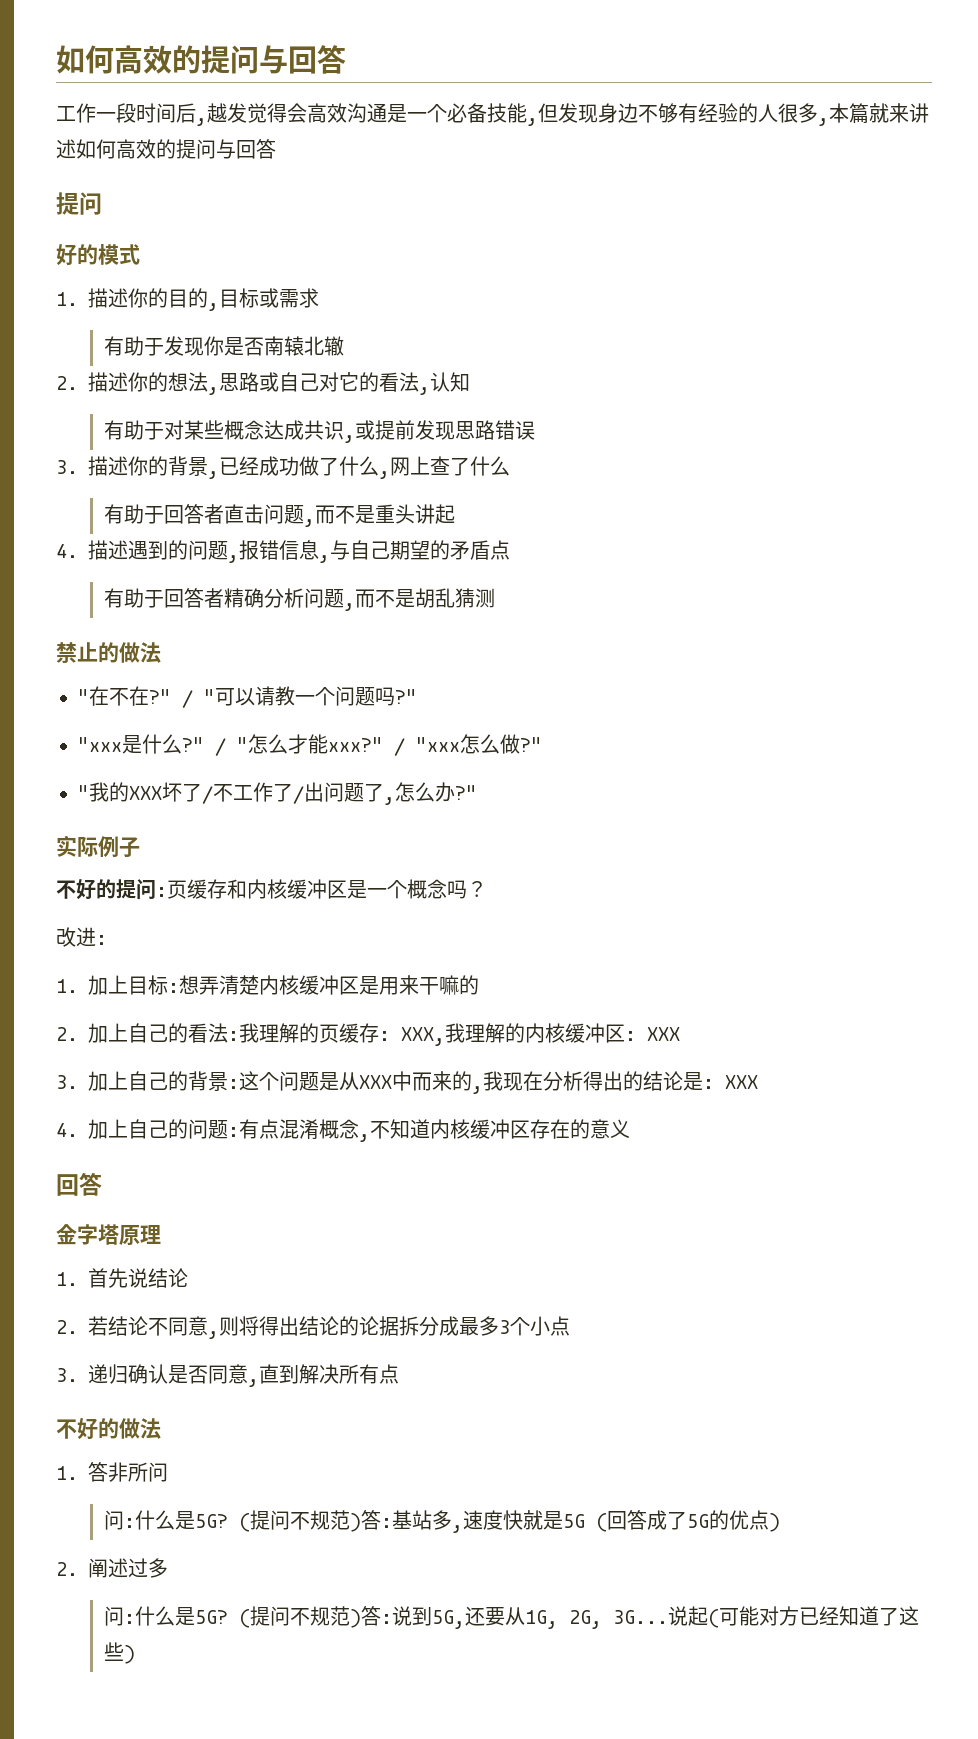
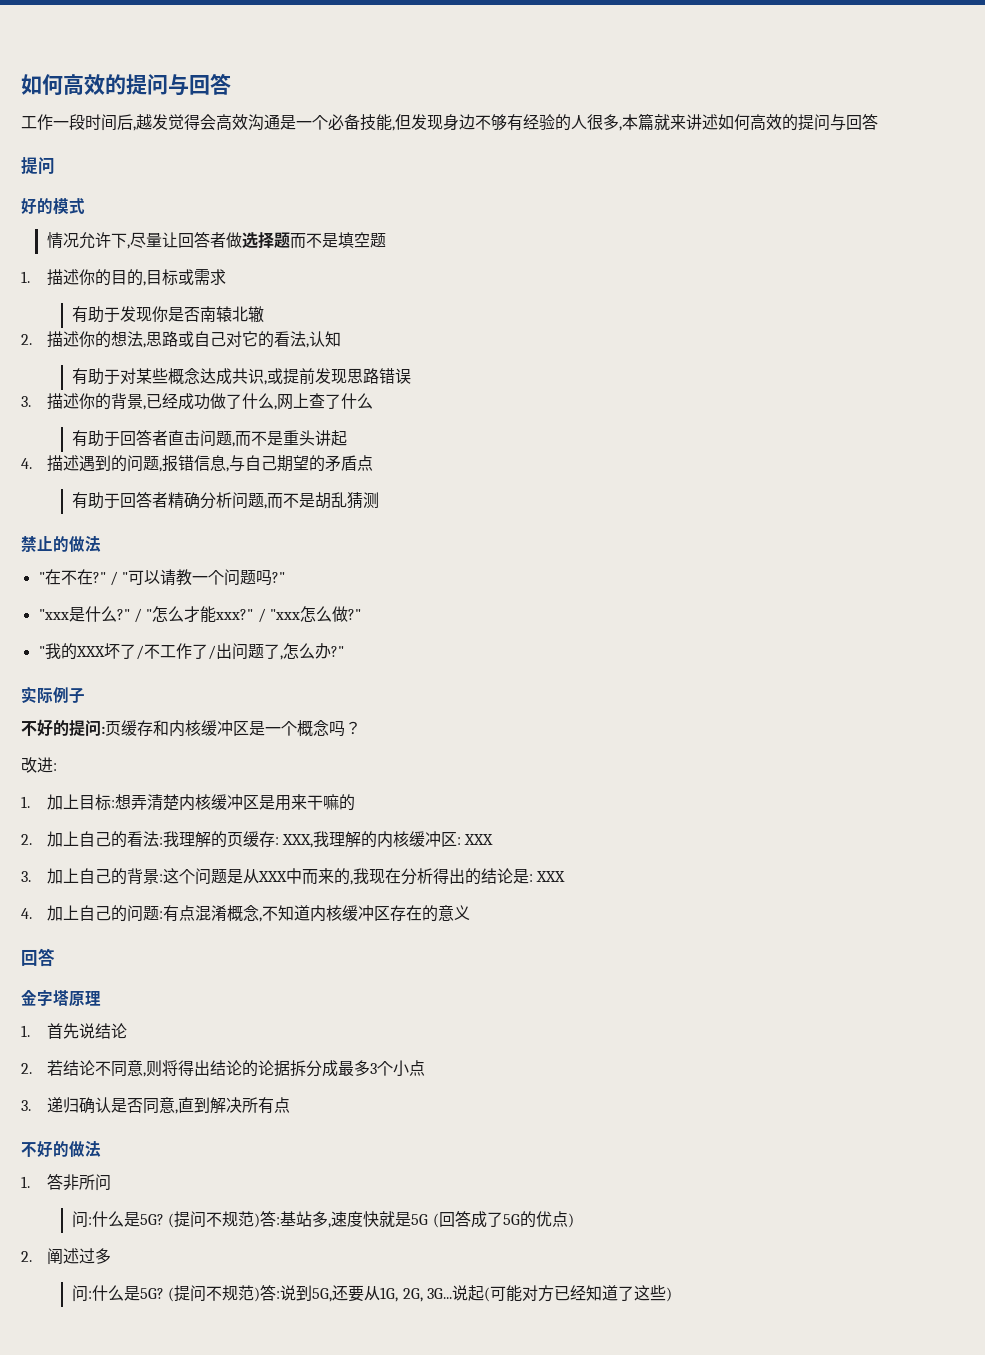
+ 情况允许下,尽量让回答者做选择题而不是填空题

